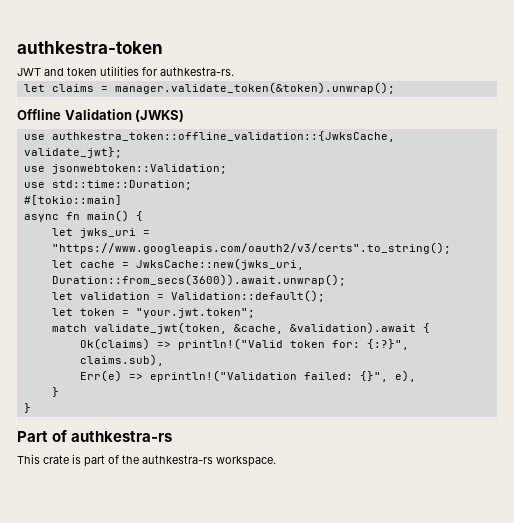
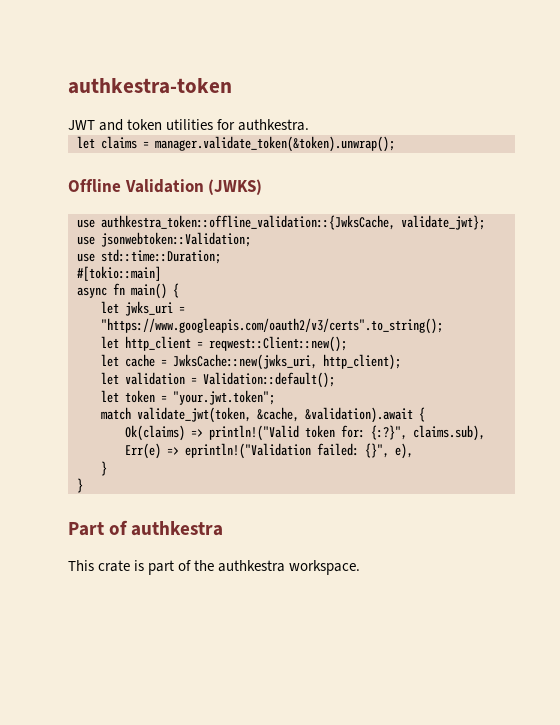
- JWT and token utilities for authkestra-rs.
+ JWT and token utilities for authkestra.
+ let http_client = reqwest::Client::new();
- let cache = JwksCache::new(jwks_uri, Duration::from_secs(3600)).await.unwrap();
+ let cache = JwksCache::new(jwks_uri, http_client);
- Part of authkestra-rs
+ Part of authkestra
- This crate is part of the authkestra-rs workspace.
+ This crate is part of the authkestra workspace.

